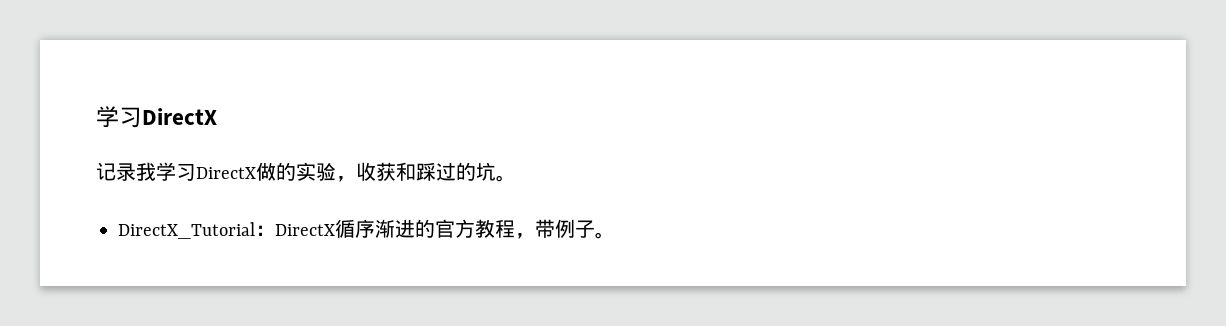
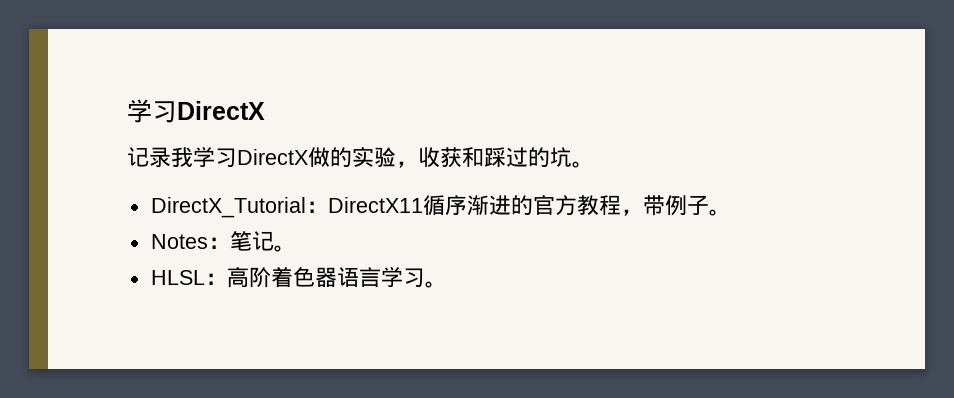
- DirectX_Tutorial：DirectX循序渐进的官方教程，带例子。
+ DirectX_Tutorial：DirectX11循序渐进的官方教程，带例子。
+ Notes：笔记。
+ HLSL：高阶着色器语言学习。

